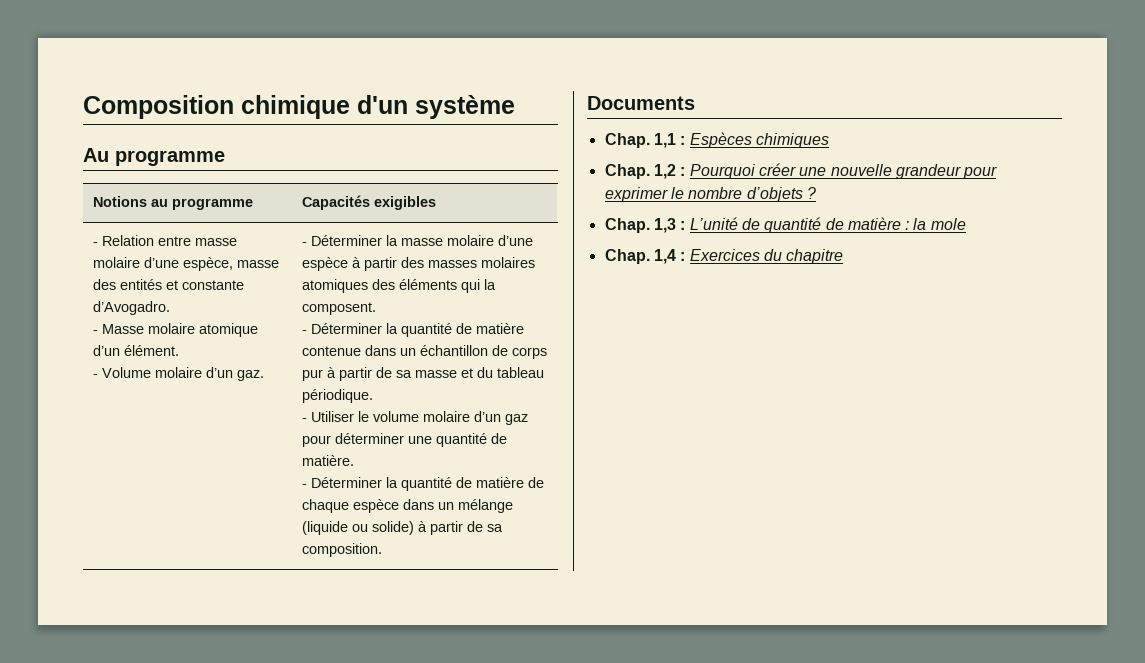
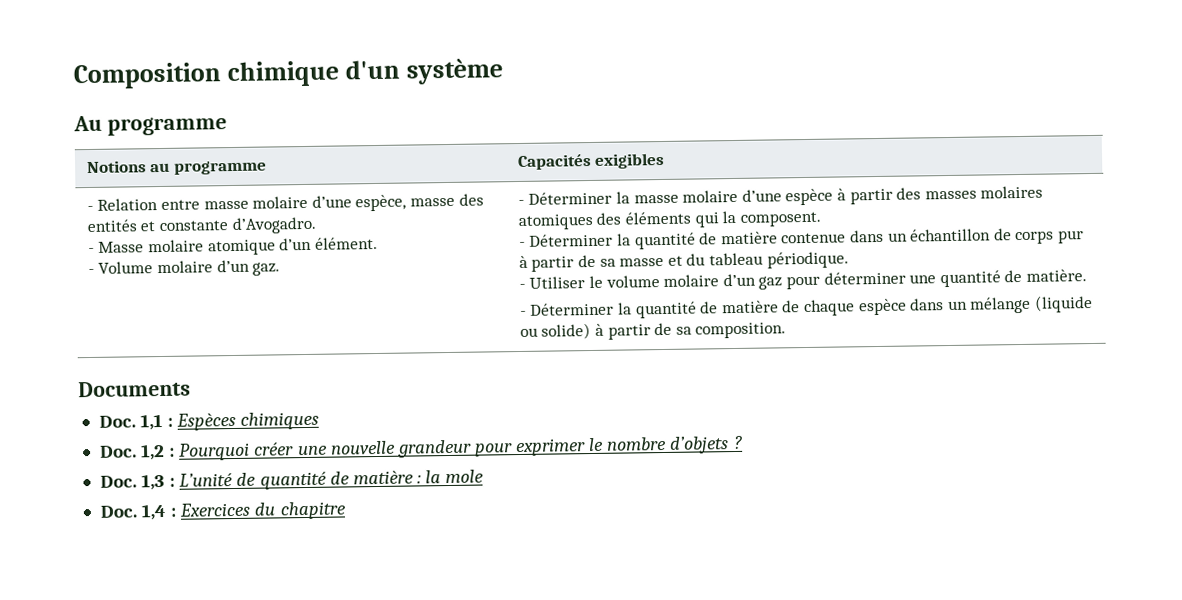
- Chap. 1,1 : Espèces chimiques
+ Doc. 1,1 : Espèces chimiques
- Chap. 1,2 : Pourquoi créer une nouvelle grandeur pour exprimer le nombre d’objets ?
+ Doc. 1,2 : Pourquoi créer une nouvelle grandeur pour exprimer le nombre d’objets ?
- Chap. 1,3 : L’unité de quantité de matière : la mole
+ Doc. 1,3 : L’unité de quantité de matière : la mole
- Chap. 1,4 : Exercices du chapitre
+ Doc. 1,4 : Exercices du chapitre

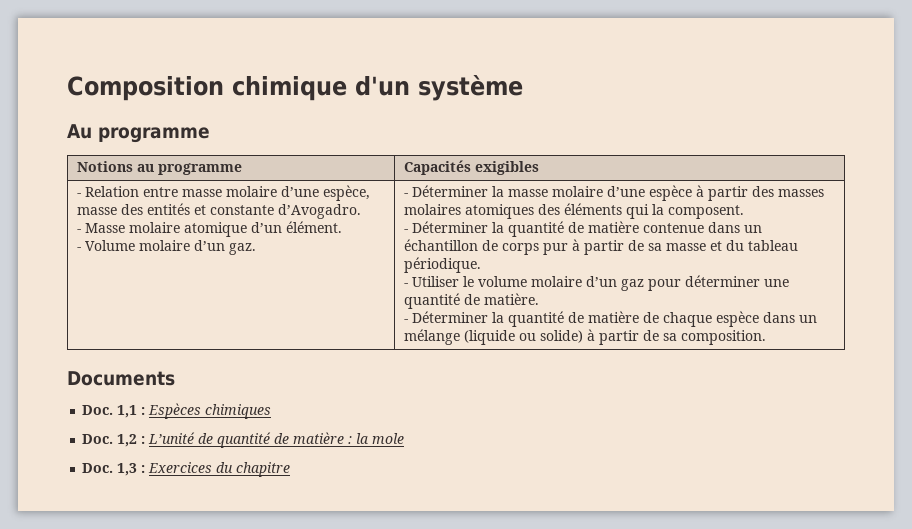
- Doc. 1,2 : Pourquoi créer une nouvelle grandeur pour exprimer le nombre d’objets ?
- Doc. 1,3 : L’unité de quantité de matière : la mole
+ Doc. 1,2 : L’unité de quantité de matière : la mole
- Doc. 1,4 : Exercices du chapitre
+ Doc. 1,3 : Exercices du chapitre

